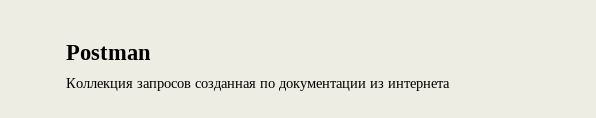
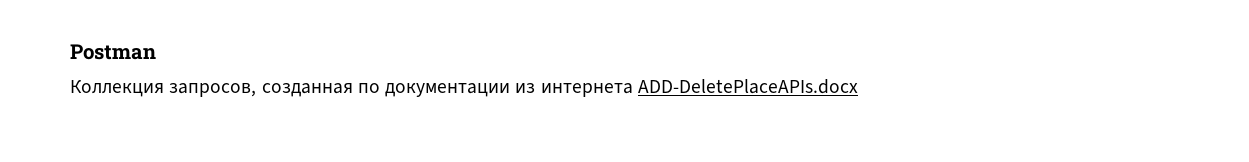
- Коллекция запросов созданная по документации из интернета
+ Коллекция запросов, созданная по документации из интернета ADD-DeletePlaceAPIs.docx

